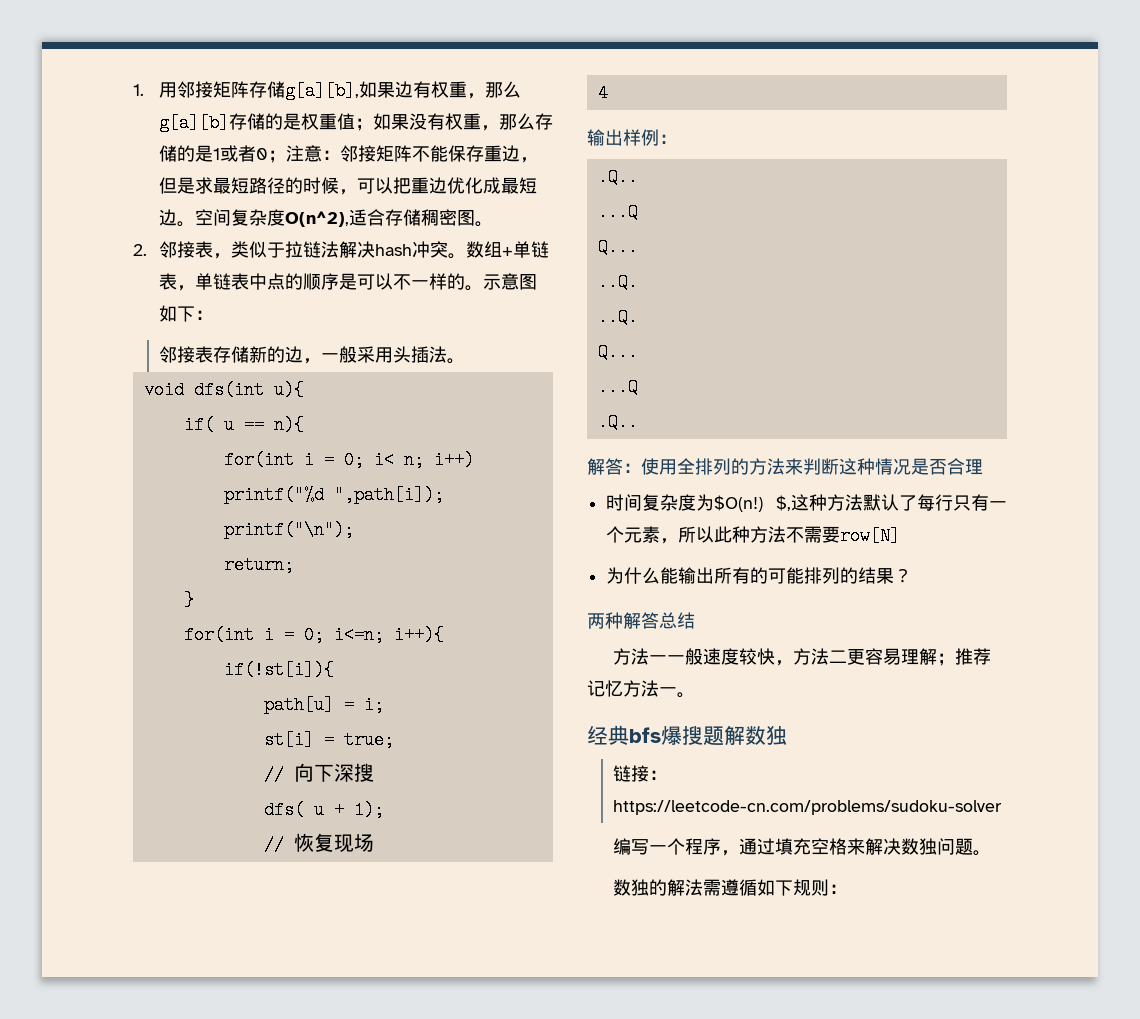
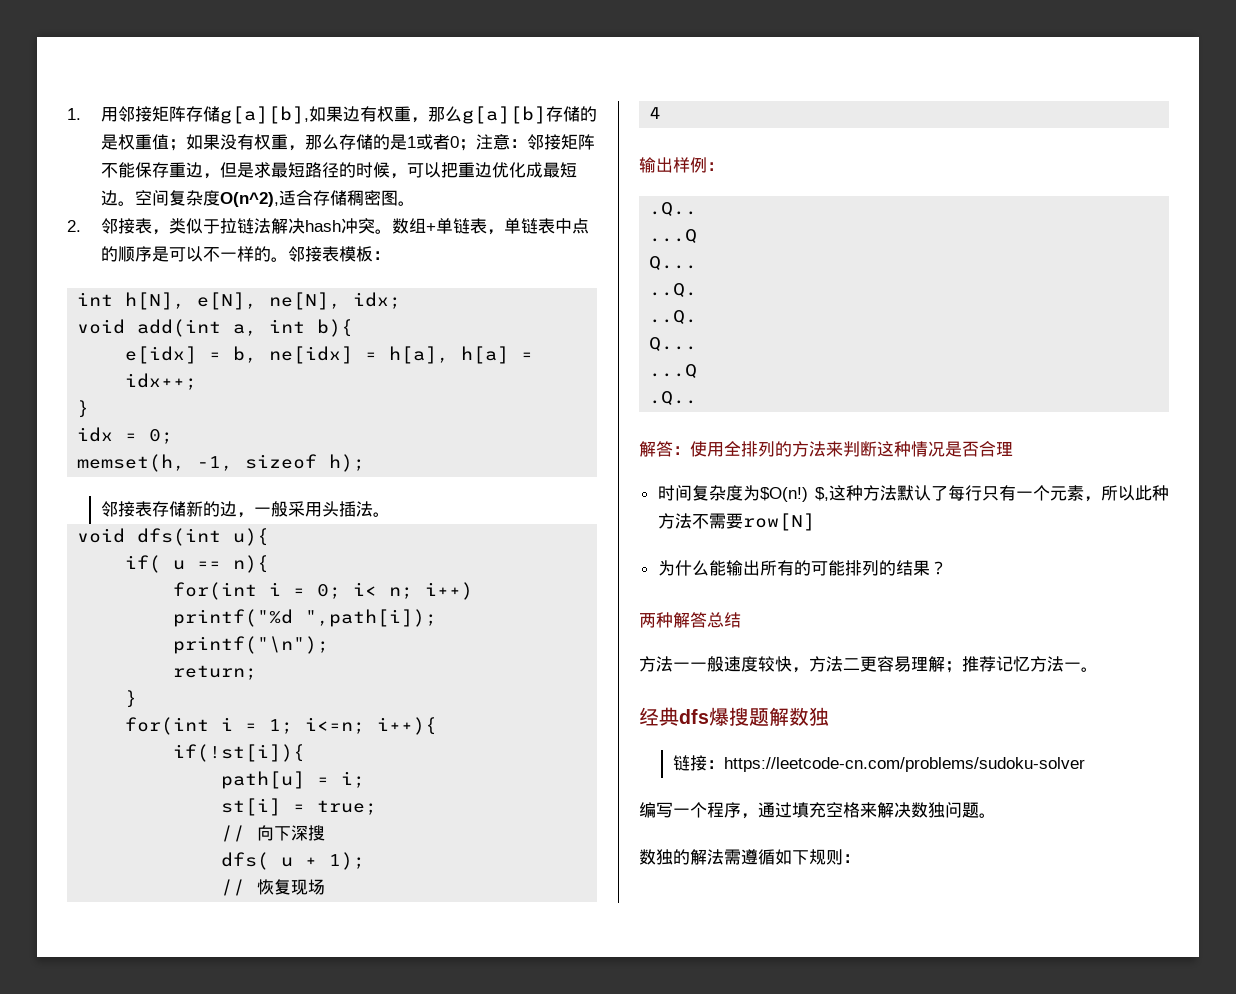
- 示意图如下：
+ 邻接表模板：
+ int h[N], e[N], ne[N], idx;
+ void add(int a, int b){
+ e[idx] = b, ne[idx] = h[a], h[a] = idx++;
+ }
+ idx = 0;
+ memset(h, -1, sizeof h);
- for(int i = 0; i<=n; i++){
+ for(int i = 1; i<=n; i++){
- 经典bfs爆搜题解数独
+ 经典dfs爆搜题解数独

